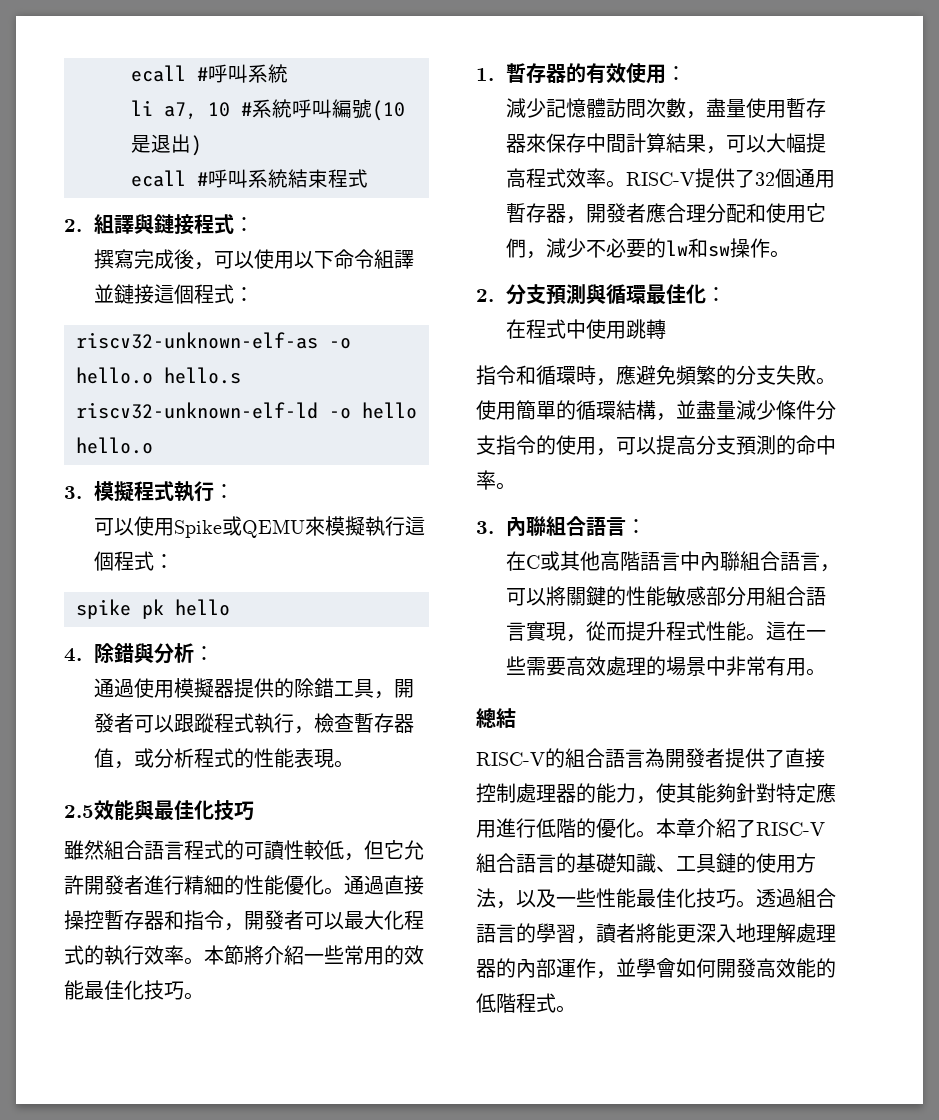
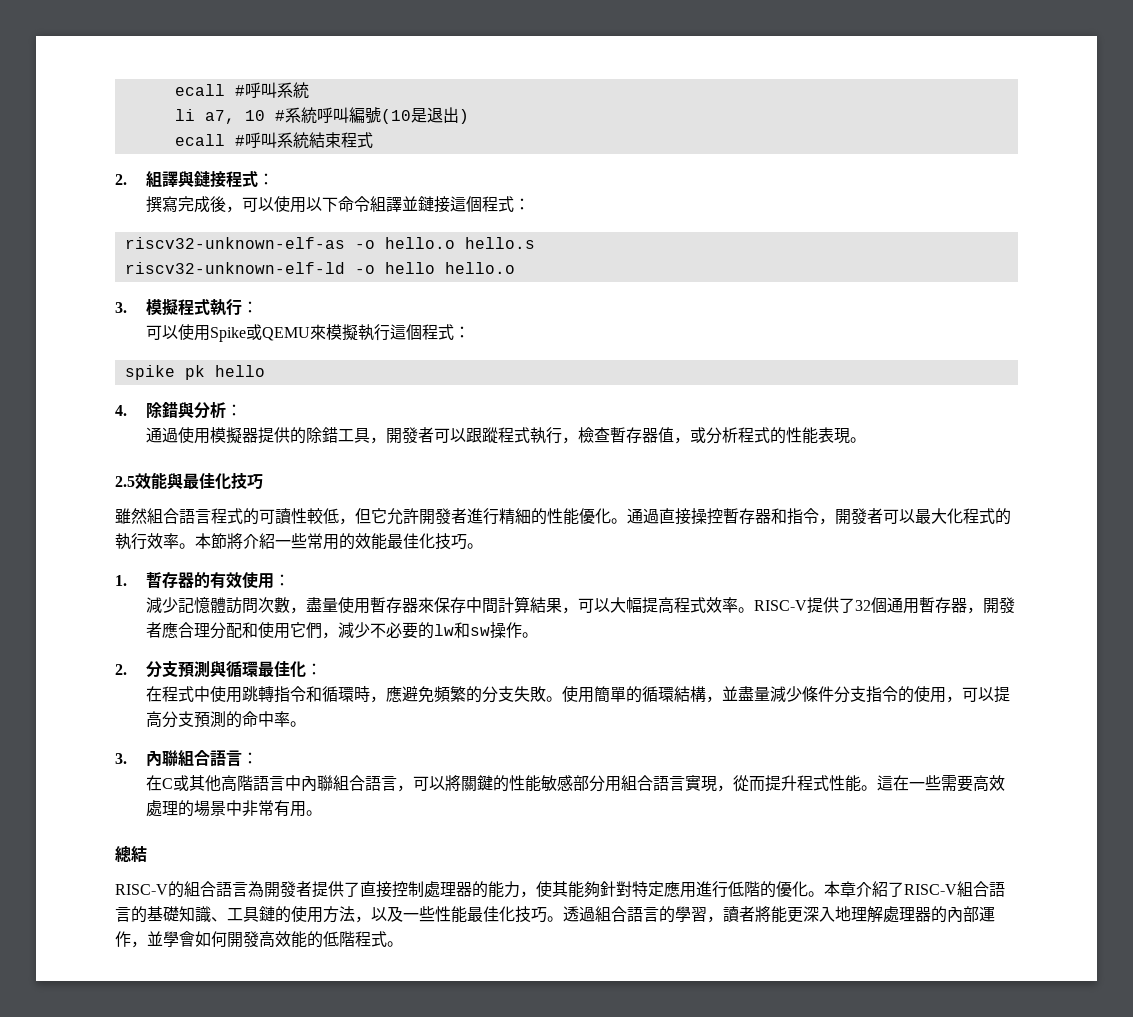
- 在程式中使用跳轉
- 指令和循環時，應避免頻繁的分支失敗。
+ 在程式中使用跳轉指令和循環時，應避免頻繁的分支失敗。

